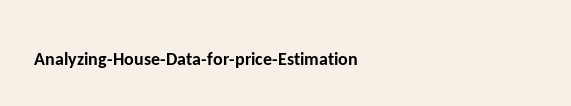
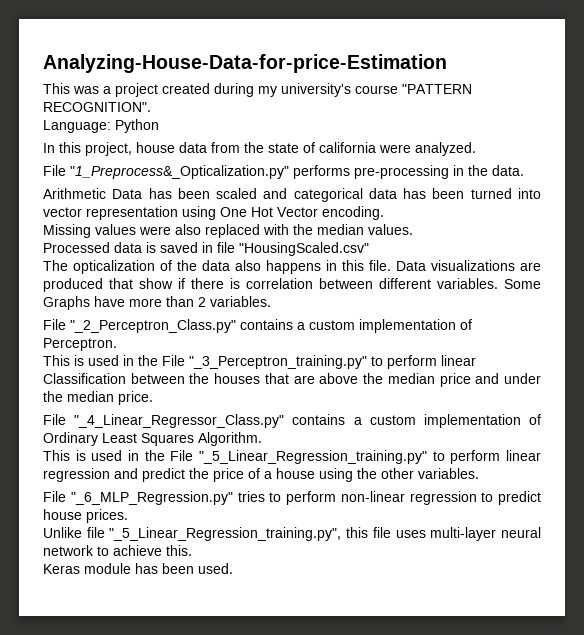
+ This was a project created during my university's course "PATTERN RECOGNITION".
+ Language: Python
+ In this project, house data from the state of california were analyzed.
+ File "1_Preprocess&_Opticalization.py" performs pre-processing in the data.
+ Arithmetic Data has been scaled and categorical data has been turned into vector representation using One Hot Vector encoding.
+ Missing values were also replaced with the median values.
+ Processed data is saved in file "HousingScaled.csv"
+ The opticalization of the data also happens in this file. Data visualizations are produced that show if there is correlation between different variables. Some Graphs have more than 2 variables.
+ File "_2_Perceptron_Class.py" contains a custom implementation of Perceptron.
+ This is used in the File "_3_Perceptron_training.py" to perform linear Classification between the houses that are above the median price and under the median price.
+ File "_4_Linear_Regressor_Class.py" contains a custom implementation of Ordinary Least Squares Algorithm.
+ This is used in the File "_5_Linear_Regression_training.py" to perform linear regression and predict the price of a house using the other variables.
+ File "_6_MLP_Regression.py" tries to perform non-linear regression to predict house prices.
+ Unlike file "_5_Linear_Regression_training.py", this file uses multi-layer neural network to achieve this.
+ Keras module has been used.

